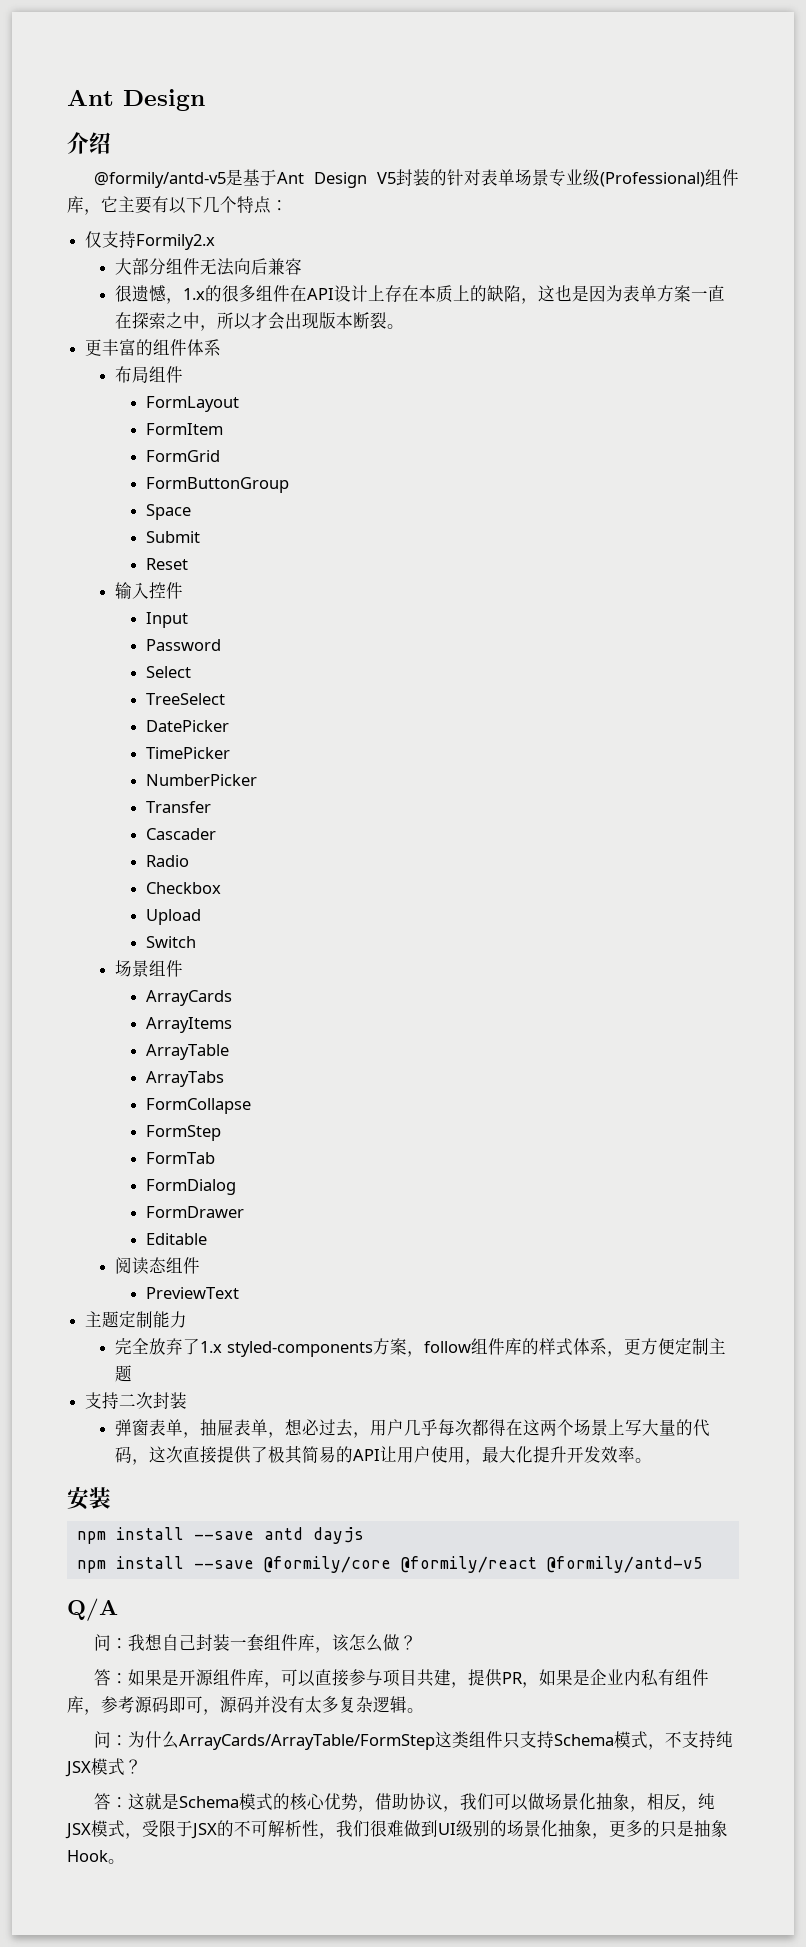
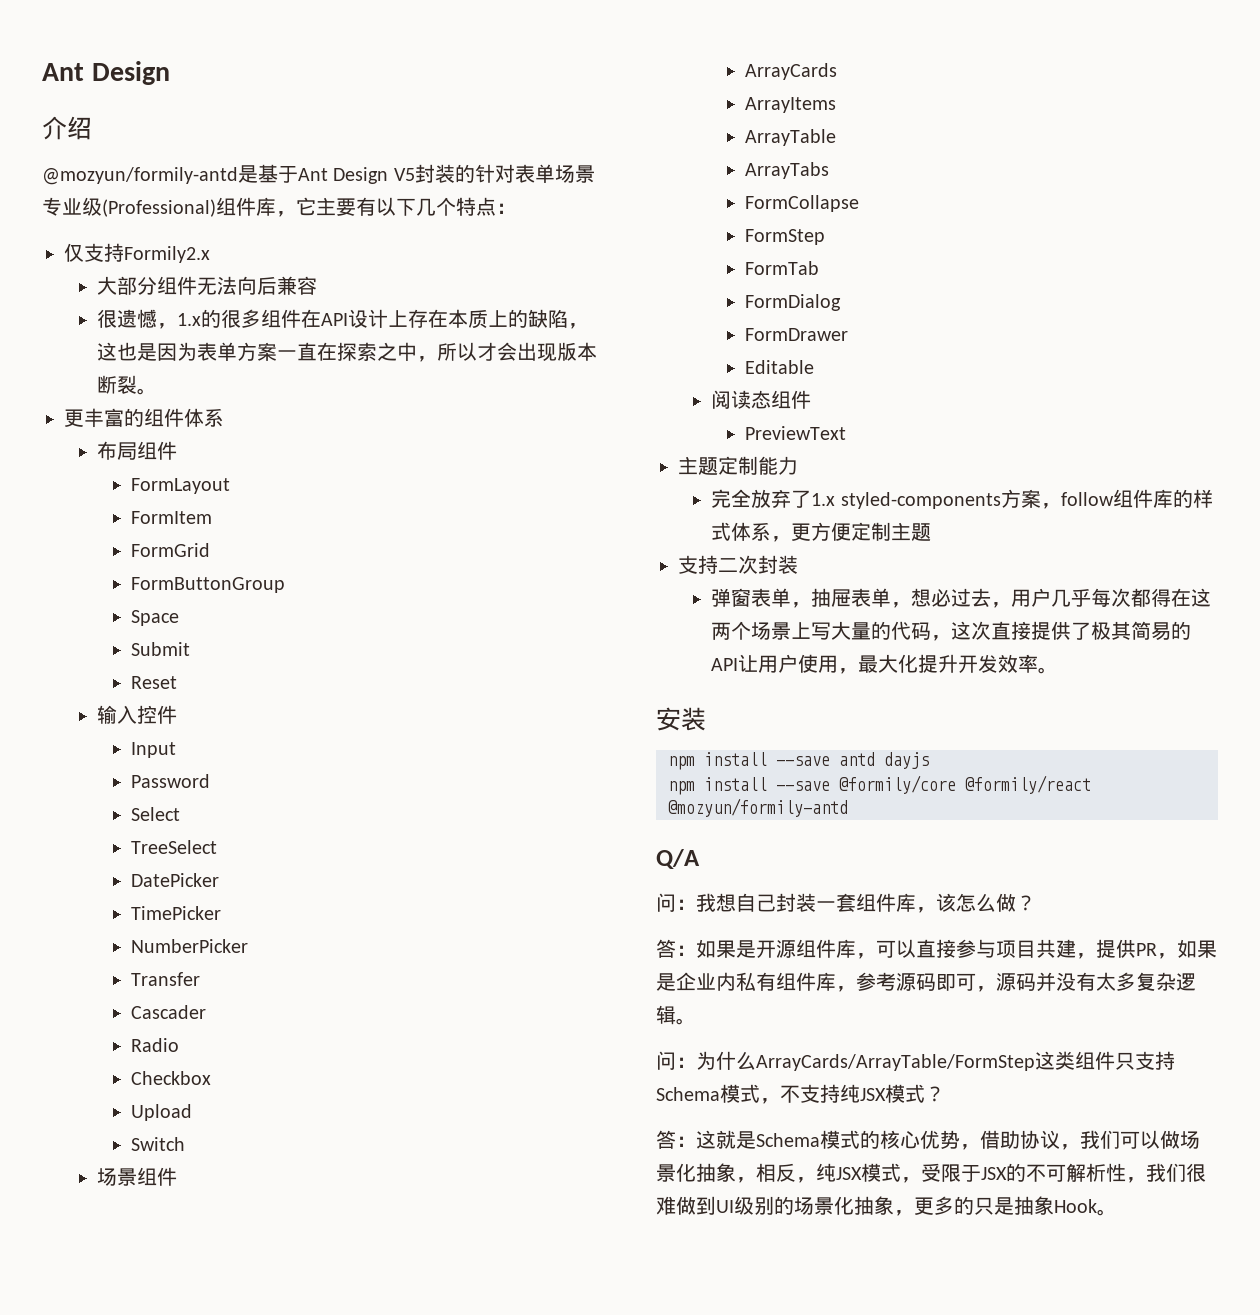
- @formily/antd-v5是基于Ant Design V5封装的针对表单场景专业级(Professional)组件库，它主要有以下几个特点：
+ @mozyun/formily-antd是基于Ant Design V5封装的针对表单场景专业级(Professional)组件库，它主要有以下几个特点：
- npm install --save @formily/core @formily/react @formily/antd-v5
+ npm install --save @formily/core @formily/react @mozyun/formily-antd

